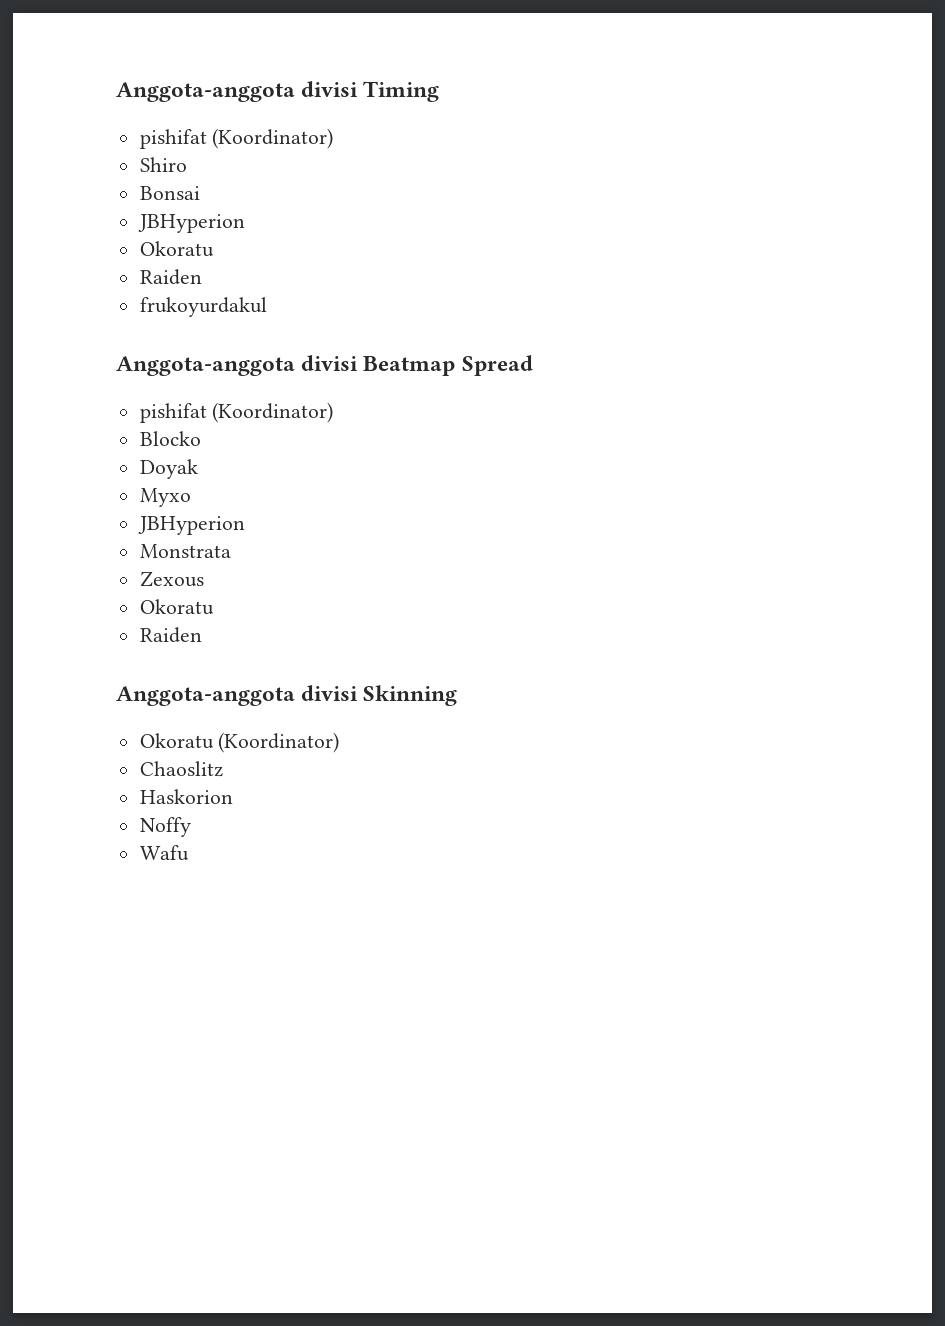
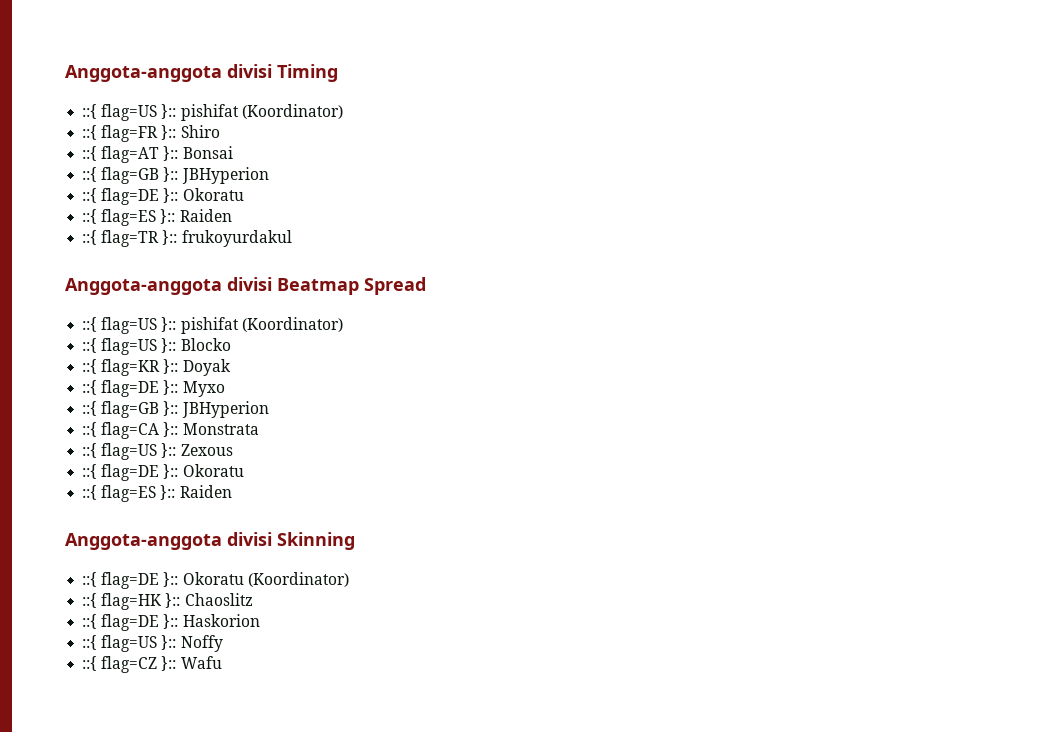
  Anggota-anggota divisi Timing
- pishifat (Koordinator)
- Shiro
- Bonsai
- JBHyperion
- Okoratu
- Raiden
- frukoyurdakul
+ ::{ flag=US }:: pishifat (Koordinator)
+ ::{ flag=FR }:: Shiro
+ ::{ flag=AT }:: Bonsai
+ ::{ flag=GB }:: JBHyperion
+ ::{ flag=DE }:: Okoratu
+ ::{ flag=ES }:: Raiden
+ ::{ flag=TR }:: frukoyurdakul
  Anggota-anggota divisi Beatmap Spread
- pishifat (Koordinator)
- Blocko
- Doyak
- Myxo
- JBHyperion
- Monstrata
- Zexous
- Okoratu
- Raiden
+ ::{ flag=US }:: pishifat (Koordinator)
+ ::{ flag=US }:: Blocko
+ ::{ flag=KR }:: Doyak
+ ::{ flag=DE }:: Myxo
+ ::{ flag=GB }:: JBHyperion
+ ::{ flag=CA }:: Monstrata
+ ::{ flag=US }:: Zexous
+ ::{ flag=DE }:: Okoratu
+ ::{ flag=ES }:: Raiden
- Okoratu (Koordinator)
+ ::{ flag=DE }:: Okoratu (Koordinator)
- Chaoslitz
- Haskorion
- Noffy
- Wafu
+ ::{ flag=HK }:: Chaoslitz
+ ::{ flag=DE }:: Haskorion
+ ::{ flag=US }:: Noffy
+ ::{ flag=CZ }:: Wafu

